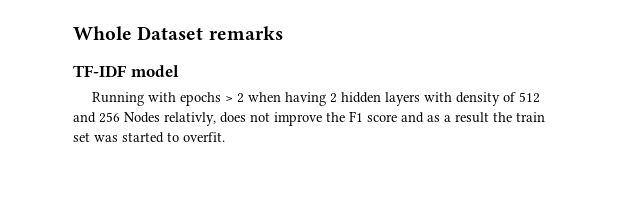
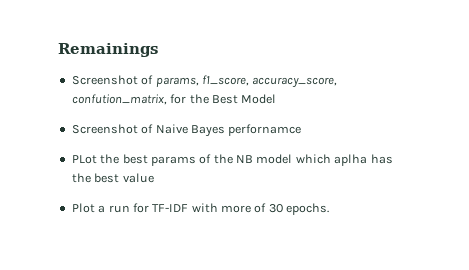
- Whole Dataset remarks
- TF-IDF model
- Running with epochs > 2 when having 2 hidden layers with density of 512 and 256 Nodes relativly, does not improve the F1 score and as a result the train set was started to overfit.
+ Remainings
+ Screenshot of params, f1_score, accuracy_score, confution_matrix, for the Best Model
+ Screenshot of Naive Bayes perfornamce
+ PLot the best params of the NB model which aplha has the best value
+ Plot a run for TF-IDF with more of 30 epochs.

